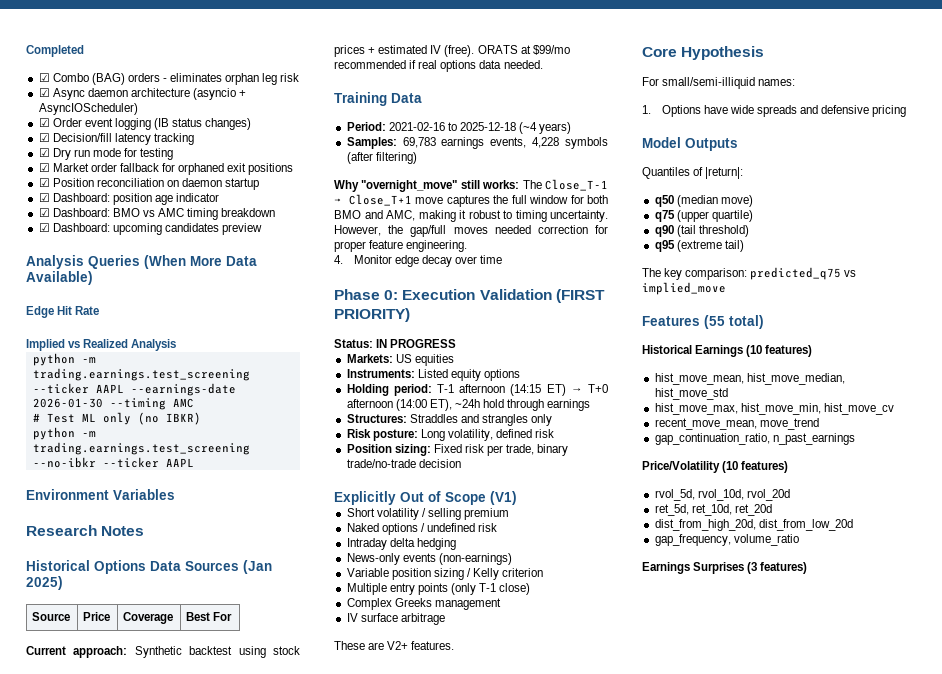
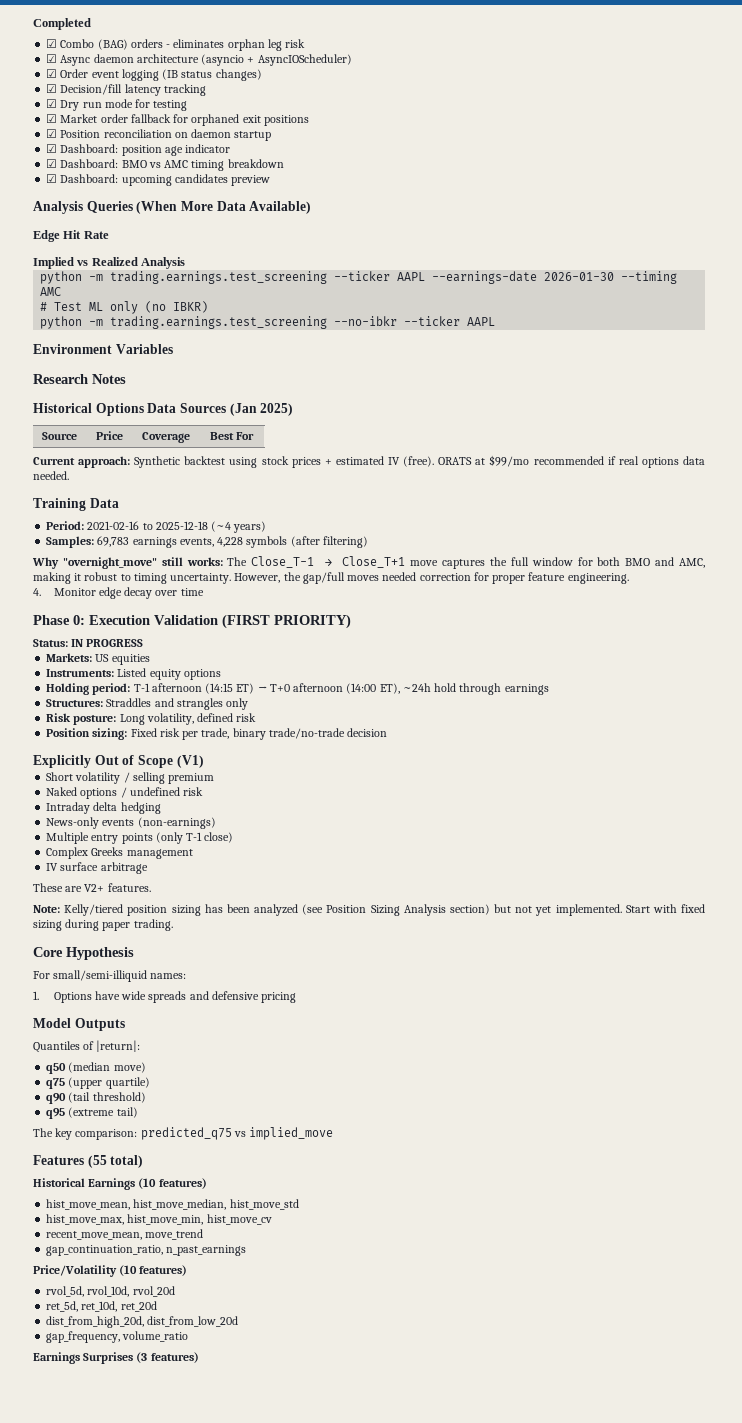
- Variable position sizing / Kelly criterion
+ Note: Kelly/tiered position sizing has been analyzed (see Position Sizing Analysis section) but not yet implemented. Start with fixed sizing during paper trading.

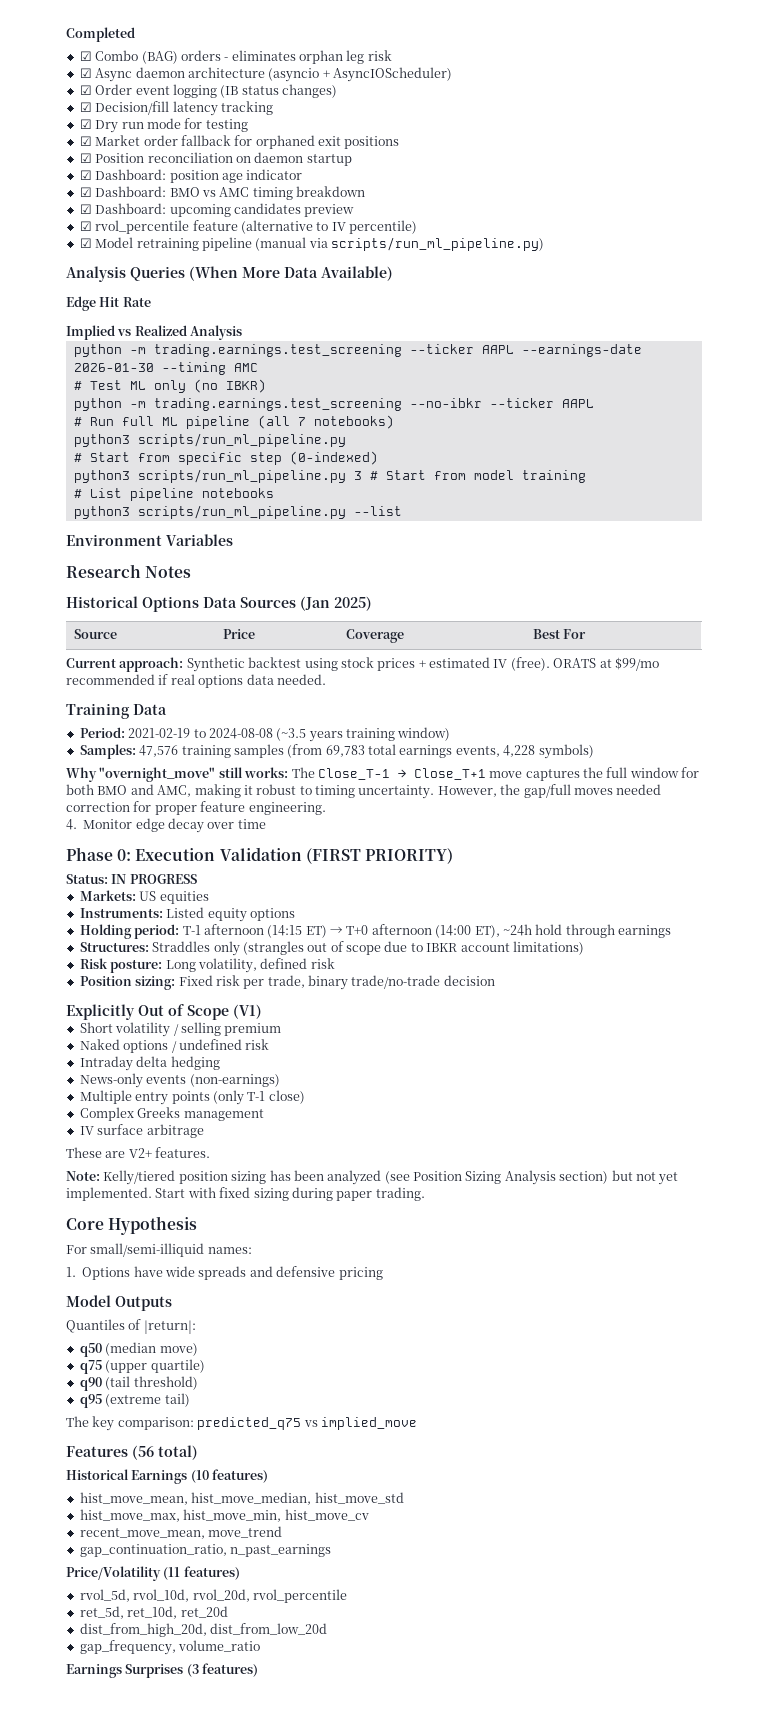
+ ☑ rvol_percentile feature (alternative to IV percentile)
+ ☑ Model retraining pipeline (manual via scripts/run_ml_pipeline.py)
+ # Run full ML pipeline (all 7 notebooks)
+ python3 scripts/run_ml_pipeline.py
+ # Start from specific step (0-indexed)
+ python3 scripts/run_ml_pipeline.py 3 # Start from model training
+ # List pipeline notebooks
+ python3 scripts/run_ml_pipeline.py --list
- Period: 2021-02-16 to 2025-12-18 (~4 years)
- Samples: 69,783 earnings events, 4,228 symbols (after filtering)
+ Period: 2021-02-19 to 2024-08-08 (~3.5 years training window)
+ Samples: 47,576 training samples (from 69,783 total earnings events, 4,228 symbols)
- Structures: Straddles and strangles only
+ Structures: Straddles only (strangles out of scope due to IBKR account limitations)
- Features (55 total)
+ Features (56 total)
- Price/Volatility (10 features)
+ Price/Volatility (11 features)
- rvol_5d, rvol_10d, rvol_20d
+ rvol_5d, rvol_10d, rvol_20d, rvol_percentile

